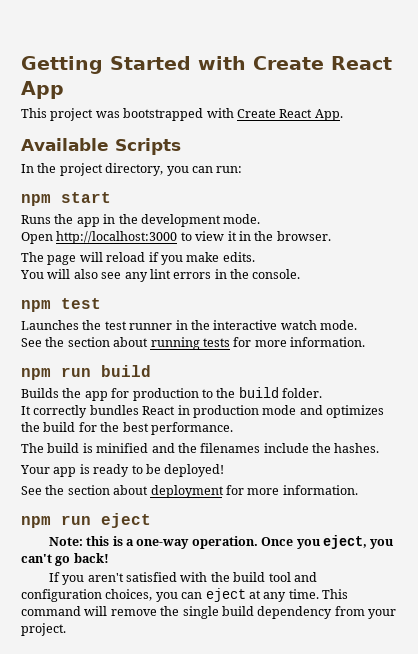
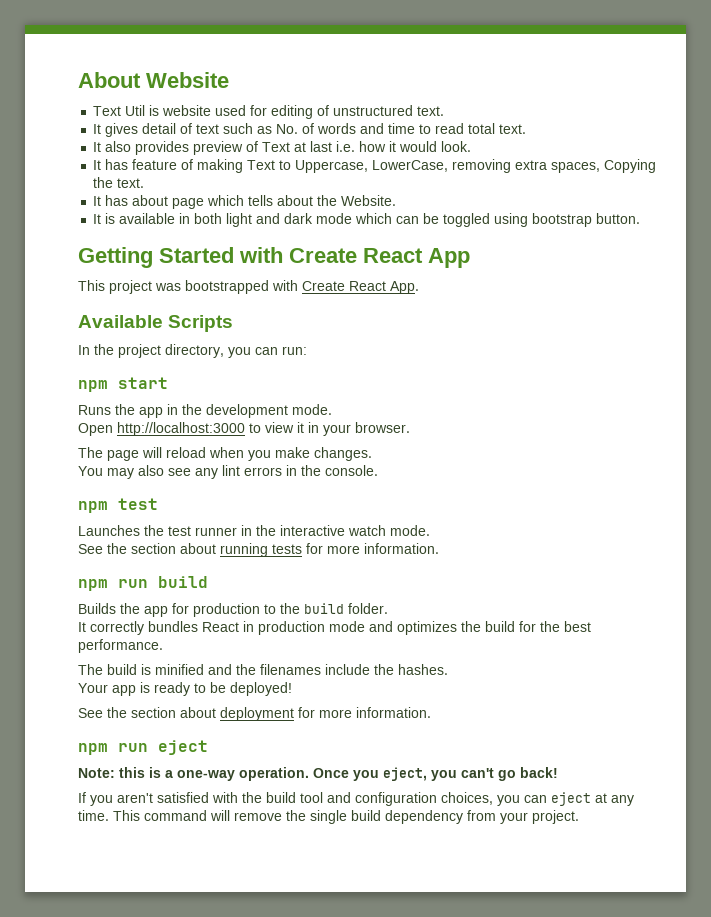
+ About Website
+ Text Util is website used for editing of unstructured text.
+ It gives detail of text such as No. of words and time to read total text.
+ It also provides preview of Text at last i.e. how it would look.
+ It has feature of making Text to Uppercase, LowerCase, removing extra spaces, Copying the text.
+ It has about page which tells about the Website.
+ It is available in both light and dark mode which can be toggled using bootstrap button.
- Open http://localhost:3000 to view it in the browser.
+ Open http://localhost:3000 to view it in your browser.
- The page will reload if you make edits.
+ The page will reload when you make changes.
- You will also see any lint errors in the console.
+ You may also see any lint errors in the console.

